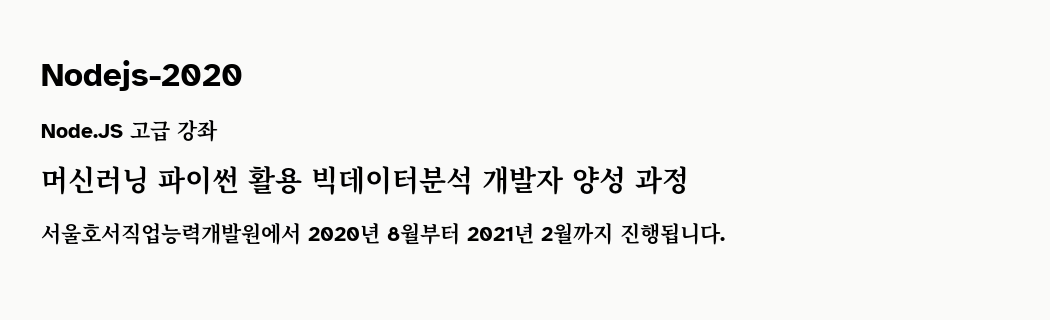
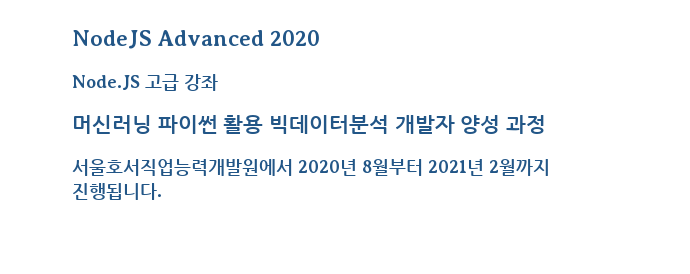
- Nodejs-2020
+ NodeJS Advanced 2020

